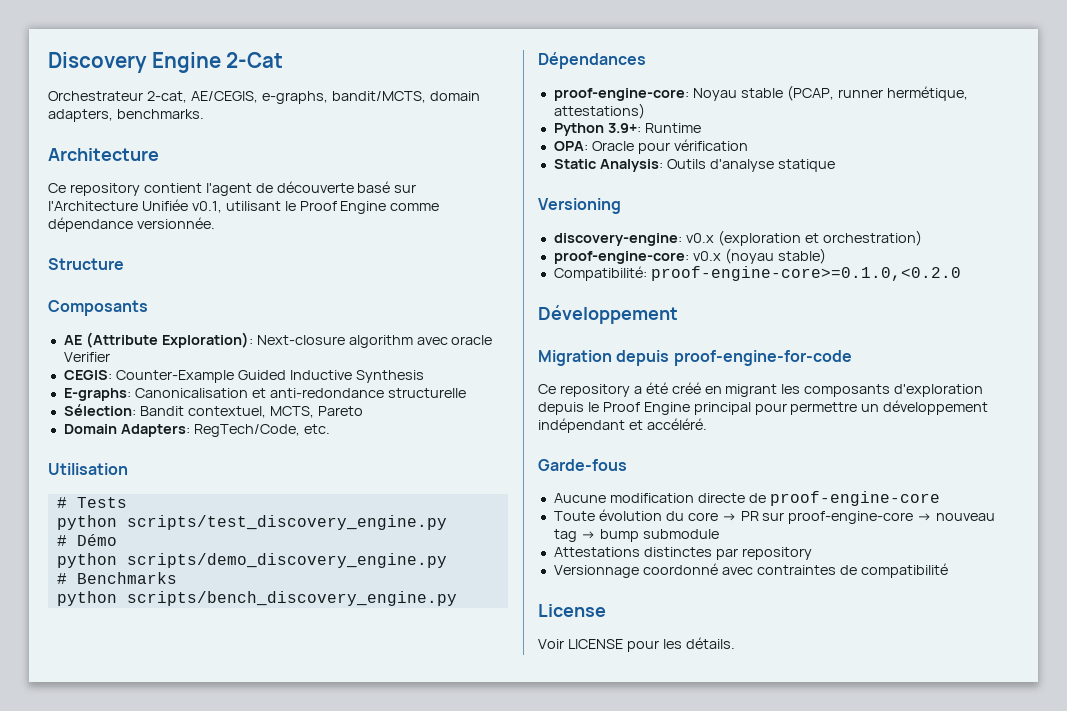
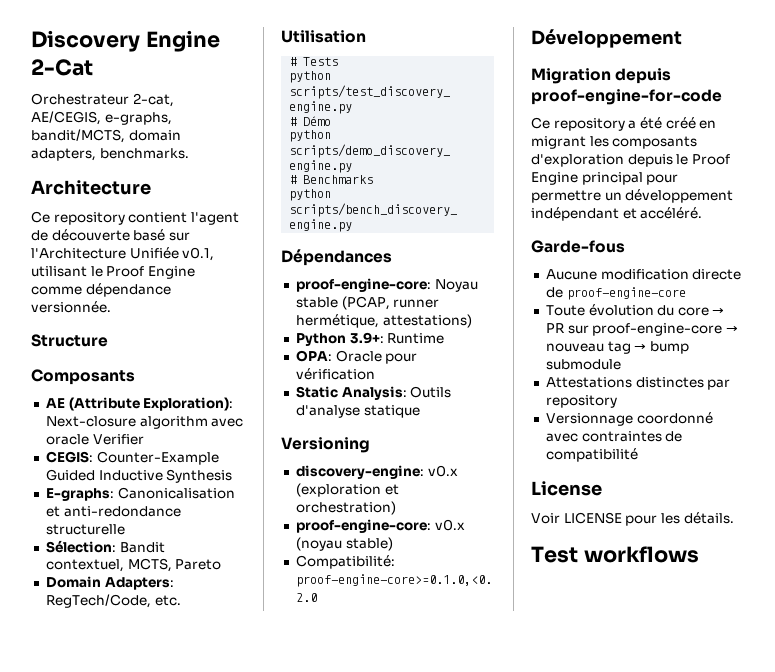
+ Test workflows

